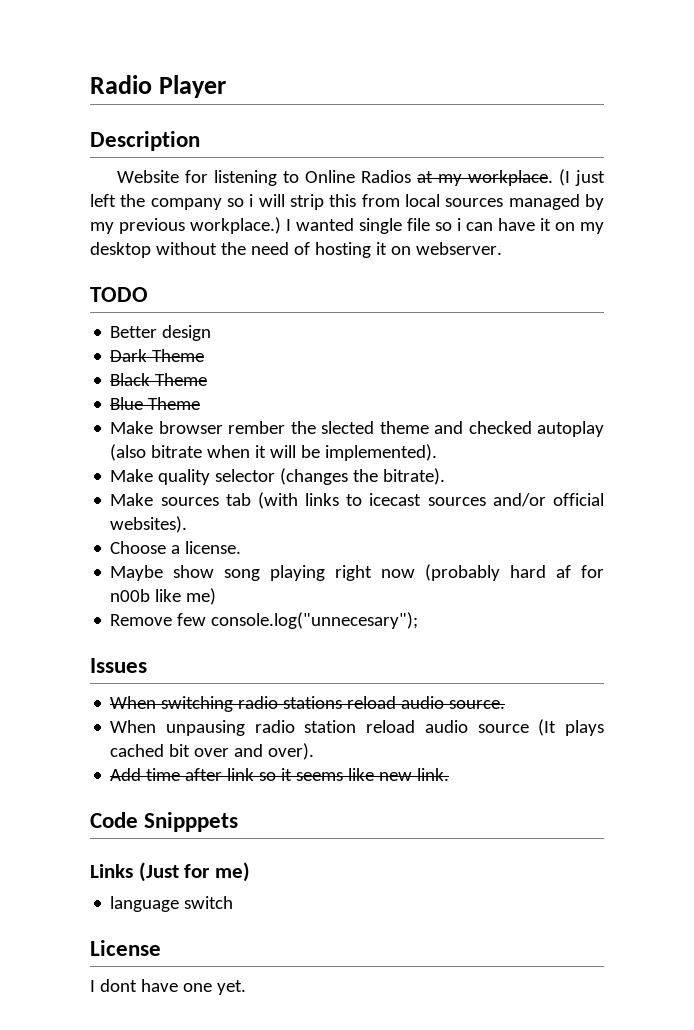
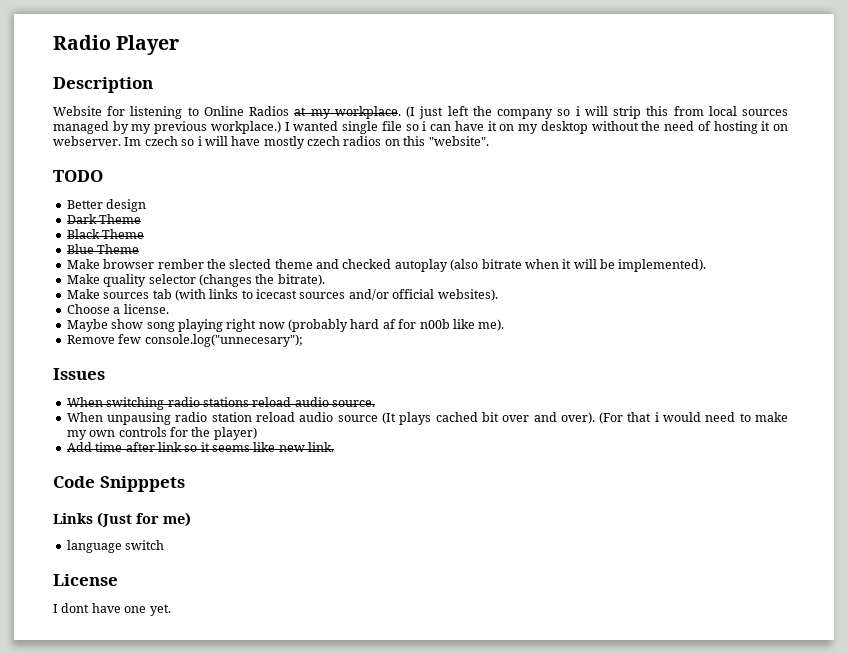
+ Im czech so i will have mostly czech radios on this "website".
- Maybe show song playing right now (probably hard af for n00b like me)
+ Maybe show song playing right now (probably hard af for n00b like me).
+ (For that i would need to make my own controls for the player)

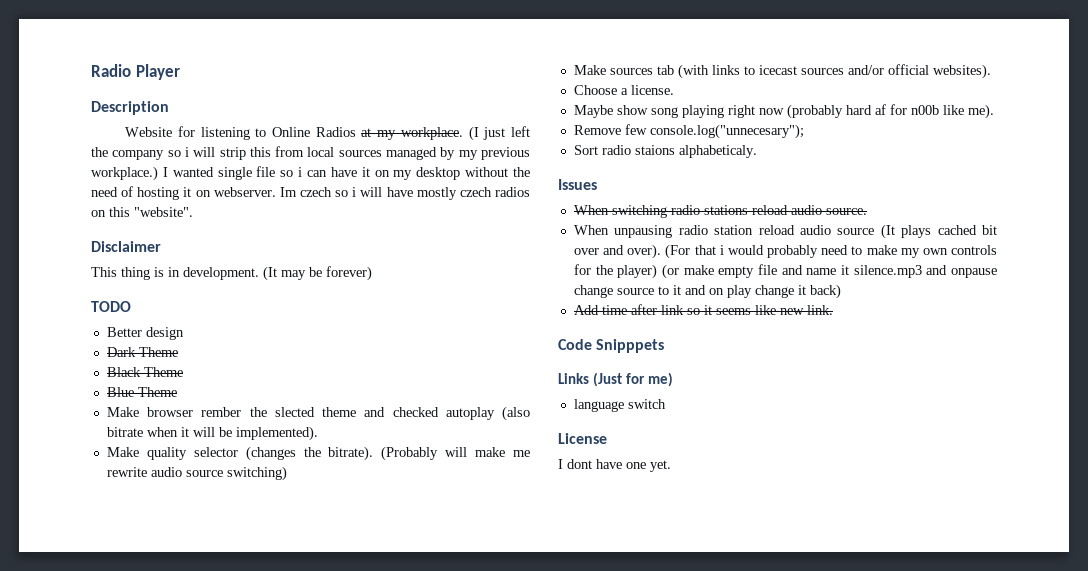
+ Disclaimer
+ This thing is in development. (It may be forever)
+ (Probably will make me rewrite audio source switching)
+ Sort radio staions alphabeticaly.
- (For that i would need to make my own controls for the player)
+ (For that i would probably need to make my own controls for the player) (or make empty file and name it silence.mp3 and onpause change source to it and on play change it back)

